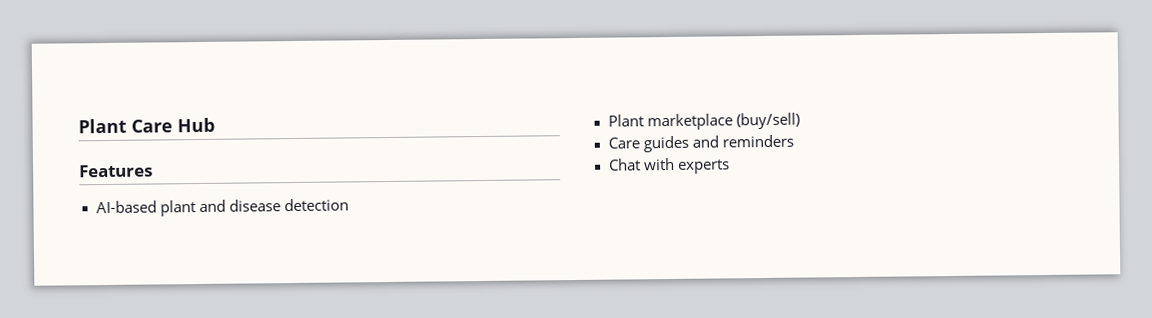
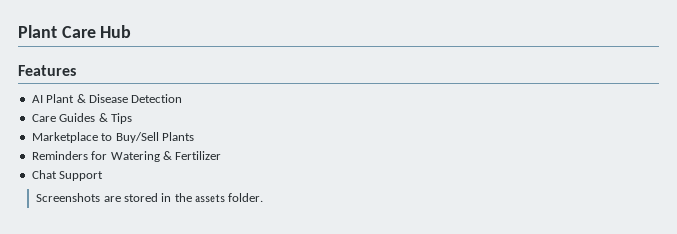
- AI-based plant and disease detection
- Plant marketplace (buy/sell)
- Care guides and reminders
- Chat with experts
+ AI Plant & Disease Detection
+ Care Guides & Tips
+ Marketplace to Buy/Sell Plants
+ Reminders for Watering & Fertilizer
+ Chat Support
+ Screenshots are stored in the assets folder.

